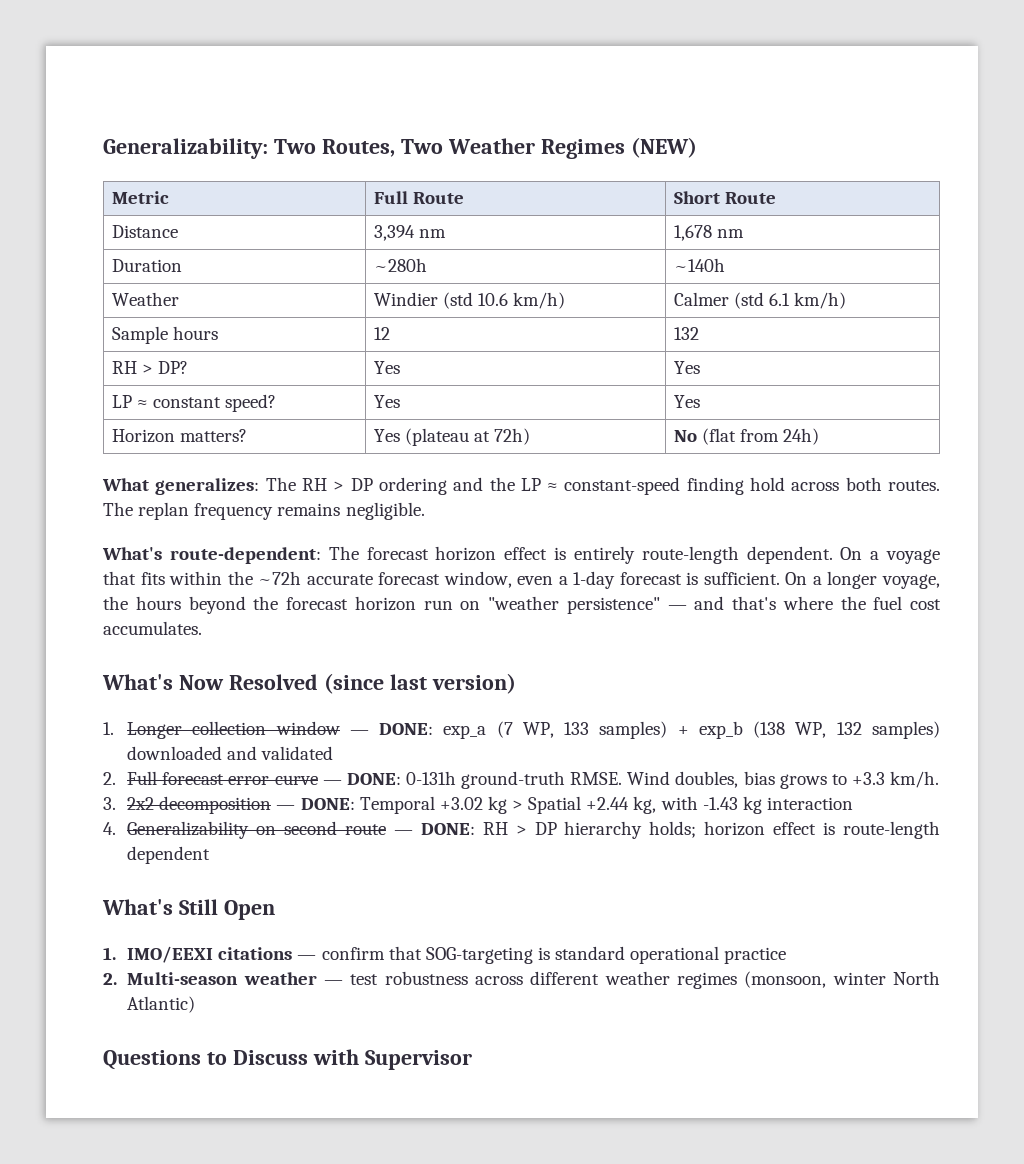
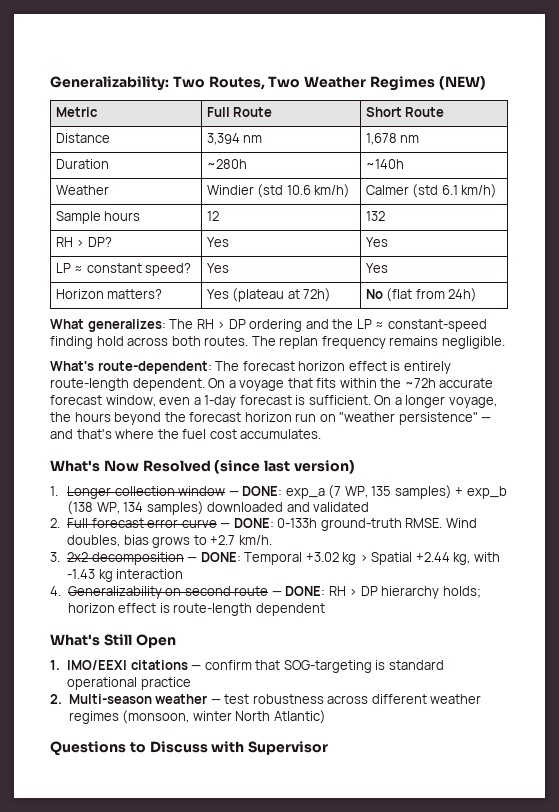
- 1. Longer collection window — DONE: exp_a (7 WP, 133 samples) + exp_b (138 WP, 132 samples) downloaded and validated
+ 1. Longer collection window — DONE: exp_a (7 WP, 135 samples) + exp_b (138 WP, 134 samples) downloaded and validated
- 2. Full forecast error curve — DONE: 0-131h ground-truth RMSE.
+ 2. Full forecast error curve — DONE: 0-133h ground-truth RMSE.
- Wind doubles, bias grows to +3.3 km/h.
+ Wind doubles, bias grows to +2.7 km/h.

